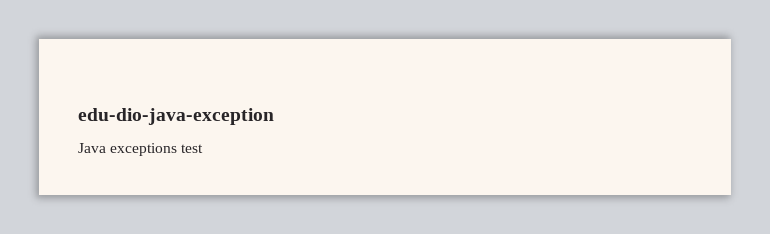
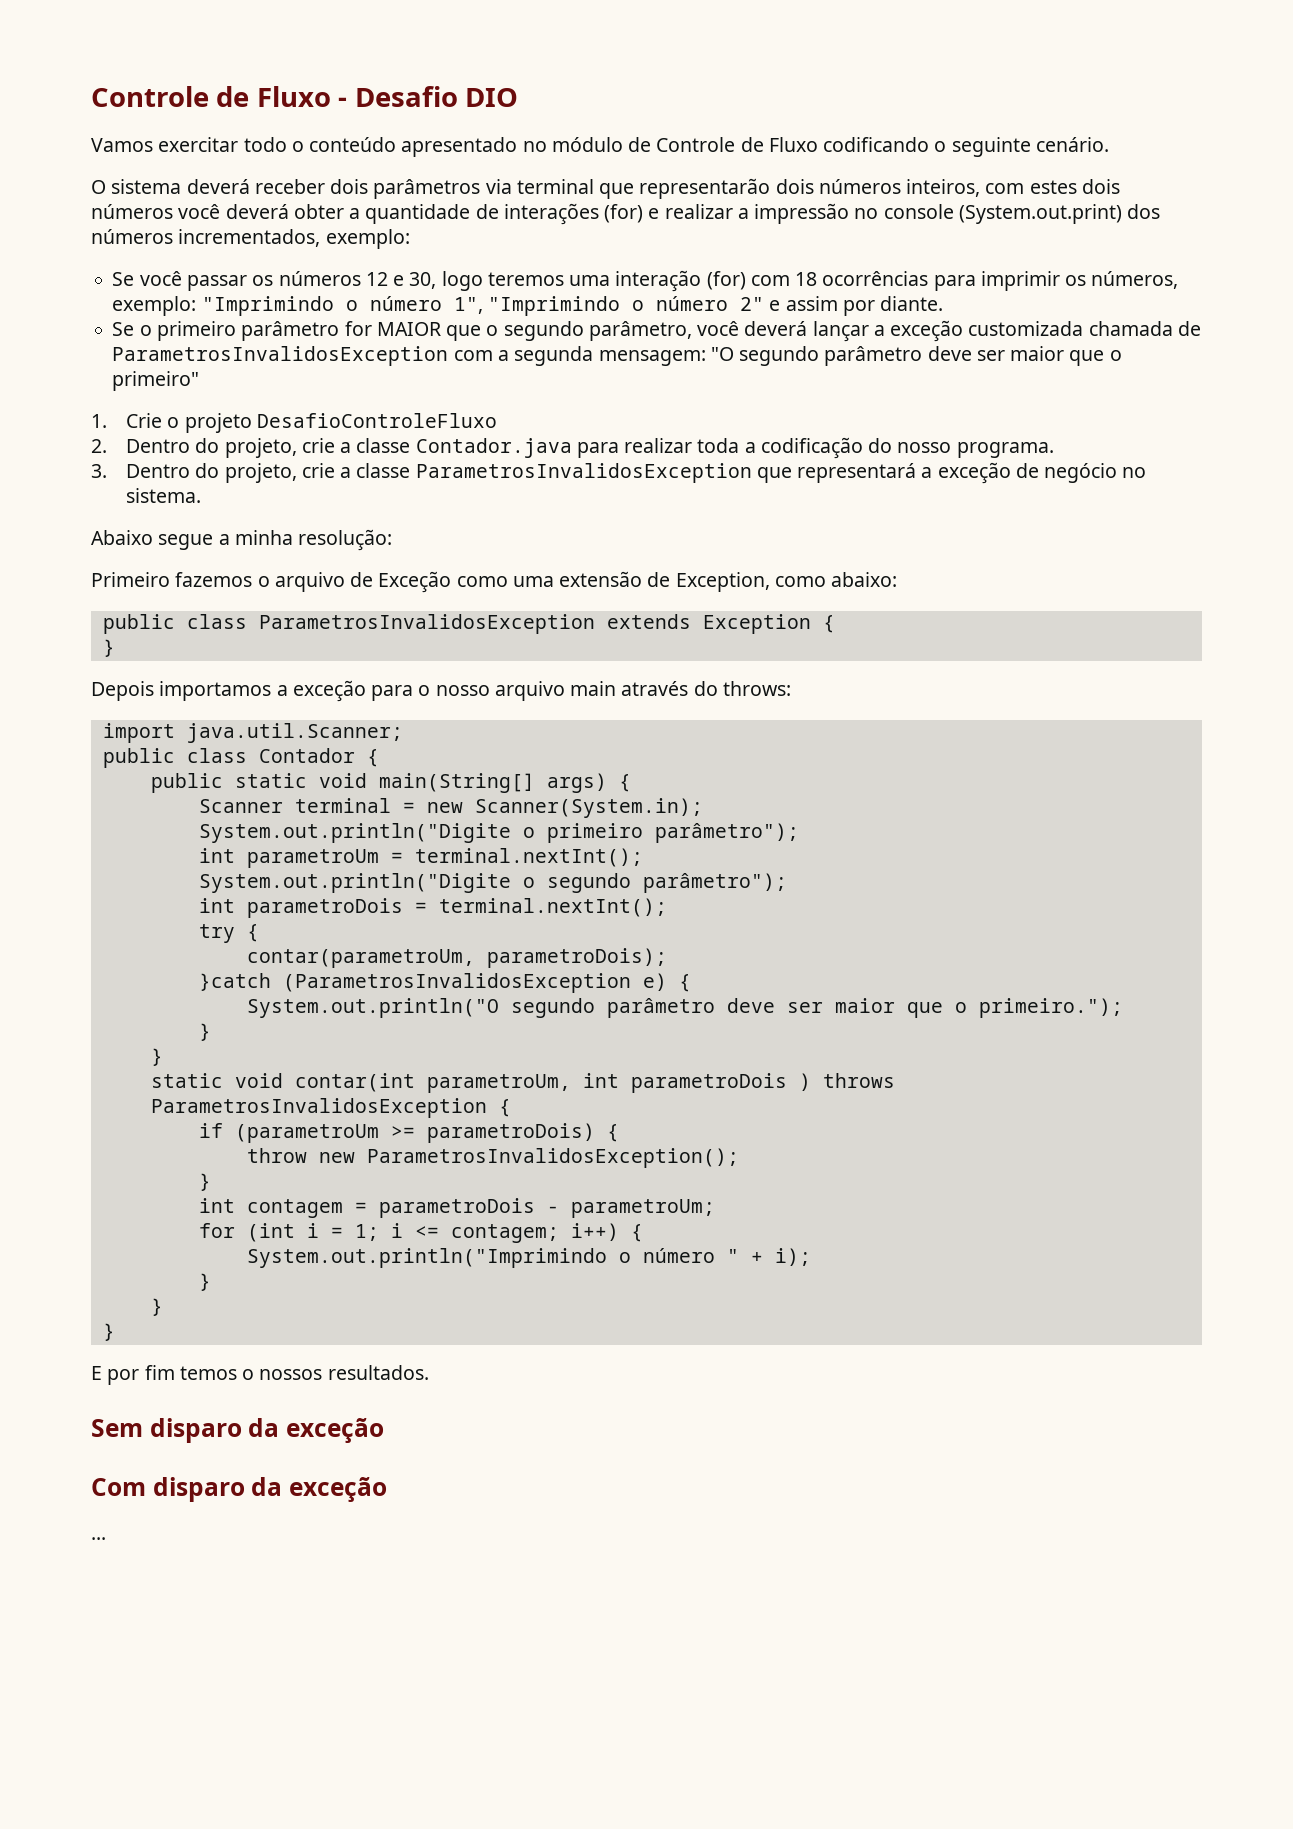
- edu-dio-java-exception
- Java exceptions test
+ Controle de Fluxo - Desafio DIO
+ Vamos exercitar todo o conteúdo apresentado no módulo de Controle de Fluxo codificando o seguinte cenário.
+ O sistema deverá receber dois parâmetros via terminal que representarão dois números inteiros, com estes dois números você deverá obter a quantidade de interações (for) e realizar a impressão no console (System.out.print) dos números incrementados, exemplo:
+ Se você passar os números 12 e 30, logo teremos uma interação (for) com 18 ocorrências para imprimir os números, exemplo: "Imprimindo o número 1", "Imprimindo o número 2" e assim por diante.
+ Se o primeiro parâmetro for MAIOR que o segundo parâmetro, você deverá lançar a exceção customizada chamada de ParametrosInvalidosException com a segunda mensagem: "O segundo parâmetro deve ser maior que o primeiro"
+ 1. Crie o projeto DesafioControleFluxo
+ 2. Dentro do projeto, crie a classe Contador.java para realizar toda a codificação do nosso programa.
+ 3. Dentro do projeto, crie a classe ParametrosInvalidosException que representará a exceção de negócio no sistema.
+ Abaixo segue a minha resolução:
+ Primeiro fazemos o arquivo de Exceção como uma extensão de Exception, como abaixo:
+ public class ParametrosInvalidosException extends Exception {
+ }
+ Depois importamos a exceção para o nosso arquivo main através do throws:
+ import java.util.Scanner;
+ public class Contador {
+ public static void main(String[] args) {
+ Scanner terminal = new Scanner(System.in);
+ System.out.println("Digite o primeiro parâmetro");
+ int parametroUm = terminal.nextInt();
+ System.out.println("Digite o segundo parâmetro");
+ int parametroDois = terminal.nextInt();
+ try {
+ contar(parametroUm, parametroDois);
+ }catch (ParametrosInvalidosException e) {
+ System.out.println("O segundo parâmetro deve ser maior que o primeiro.");
+ }
+ }
+ static void contar(int parametroUm, int parametroDois ) throws ParametrosInvalidosException {
+ if (parametroUm >= parametroDois) {
+ throw new ParametrosInvalidosException();
+ }
+ int contagem = parametroDois - parametroUm;
+ for (int i = 1; i <= contagem; i++) {
+ System.out.println("Imprimindo o número " + i);
+ }
+ }
+ }
+ E por fim temos o nossos resultados.
+ Sem disparo da exceção
+ Com disparo da exceção
+ ...

